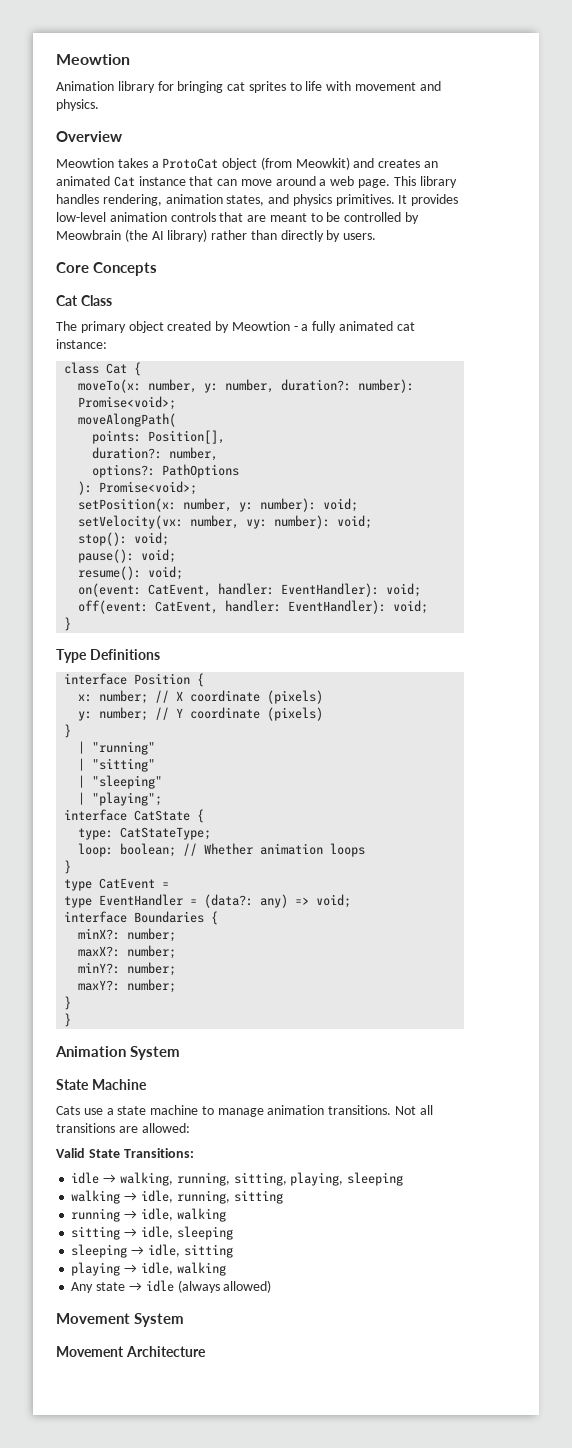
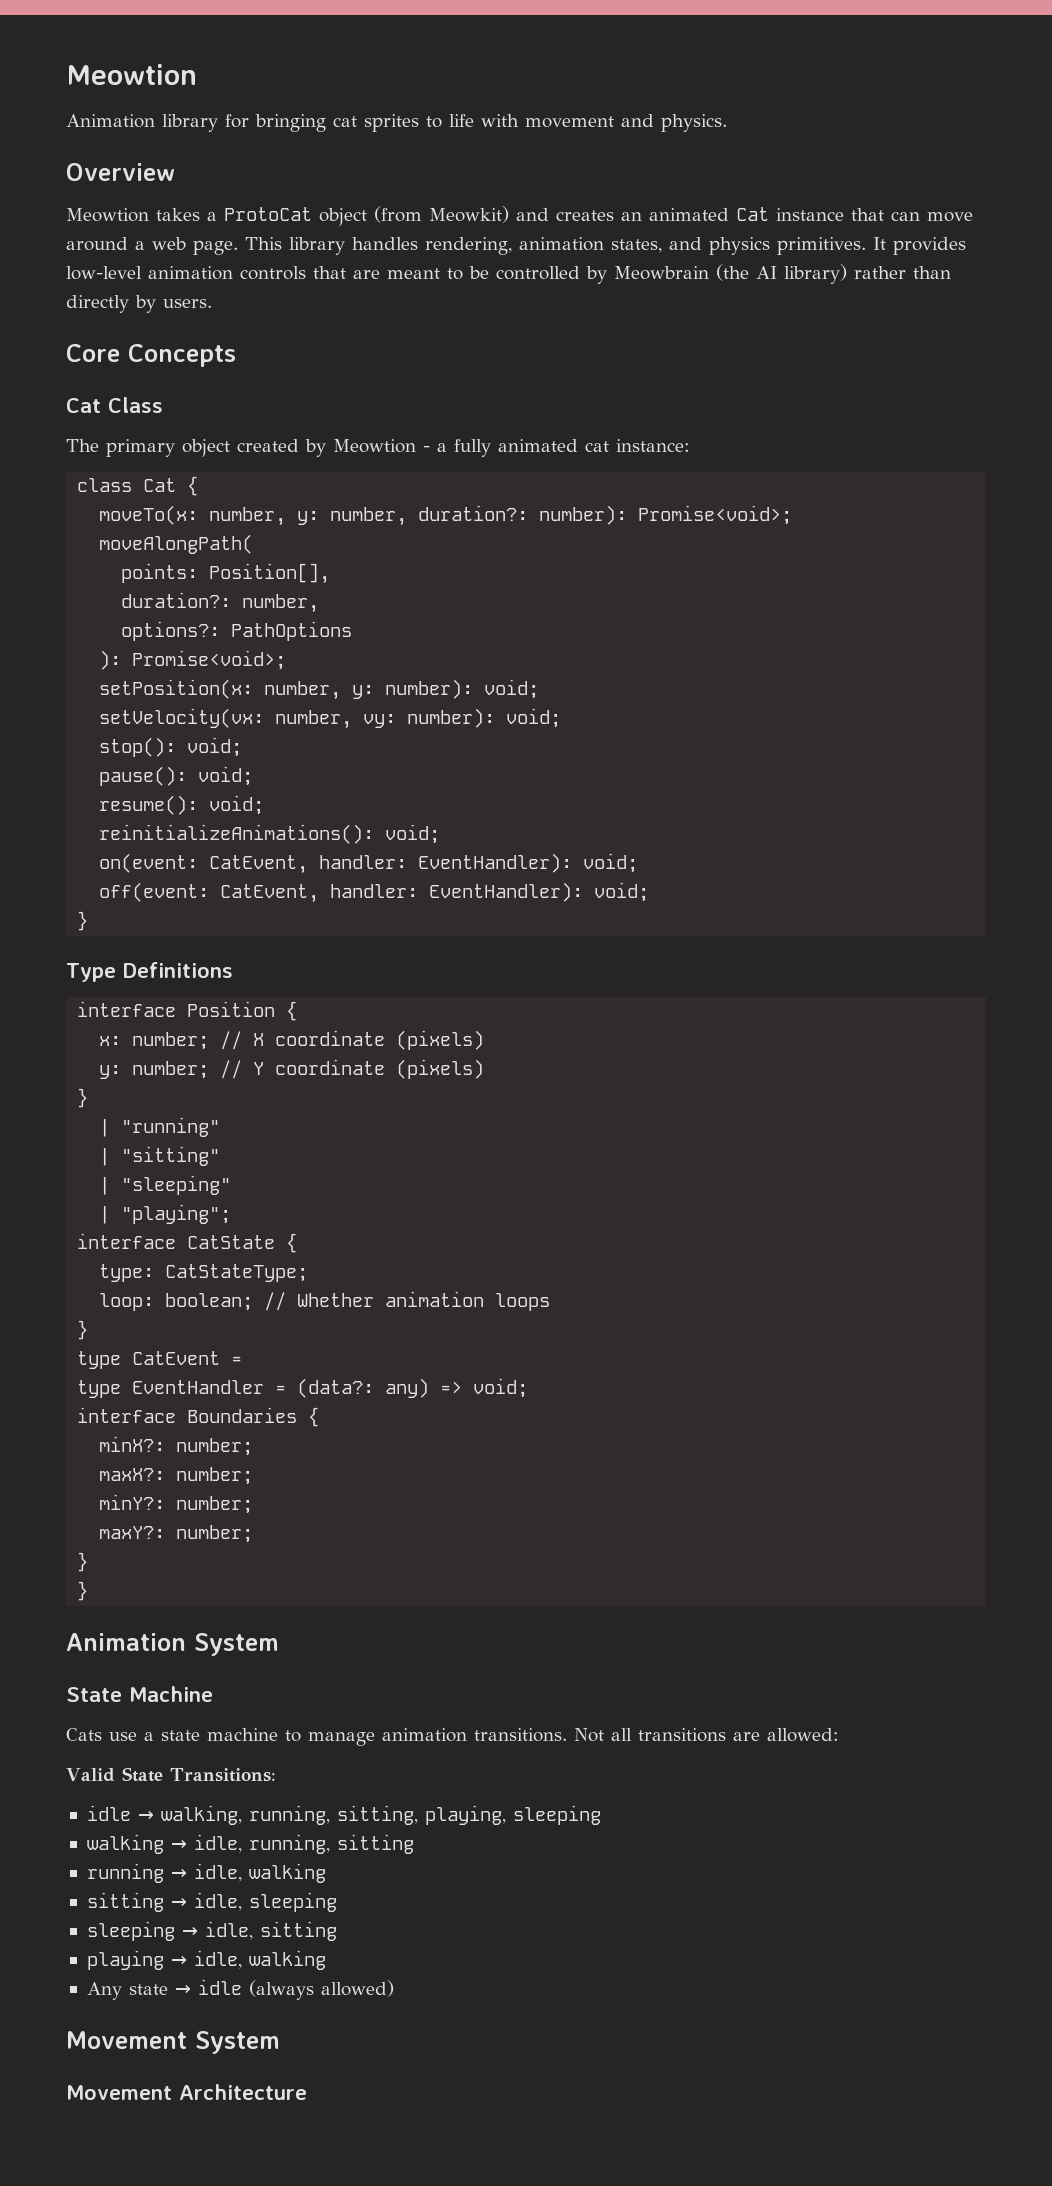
+ reinitializeAnimations(): void;

